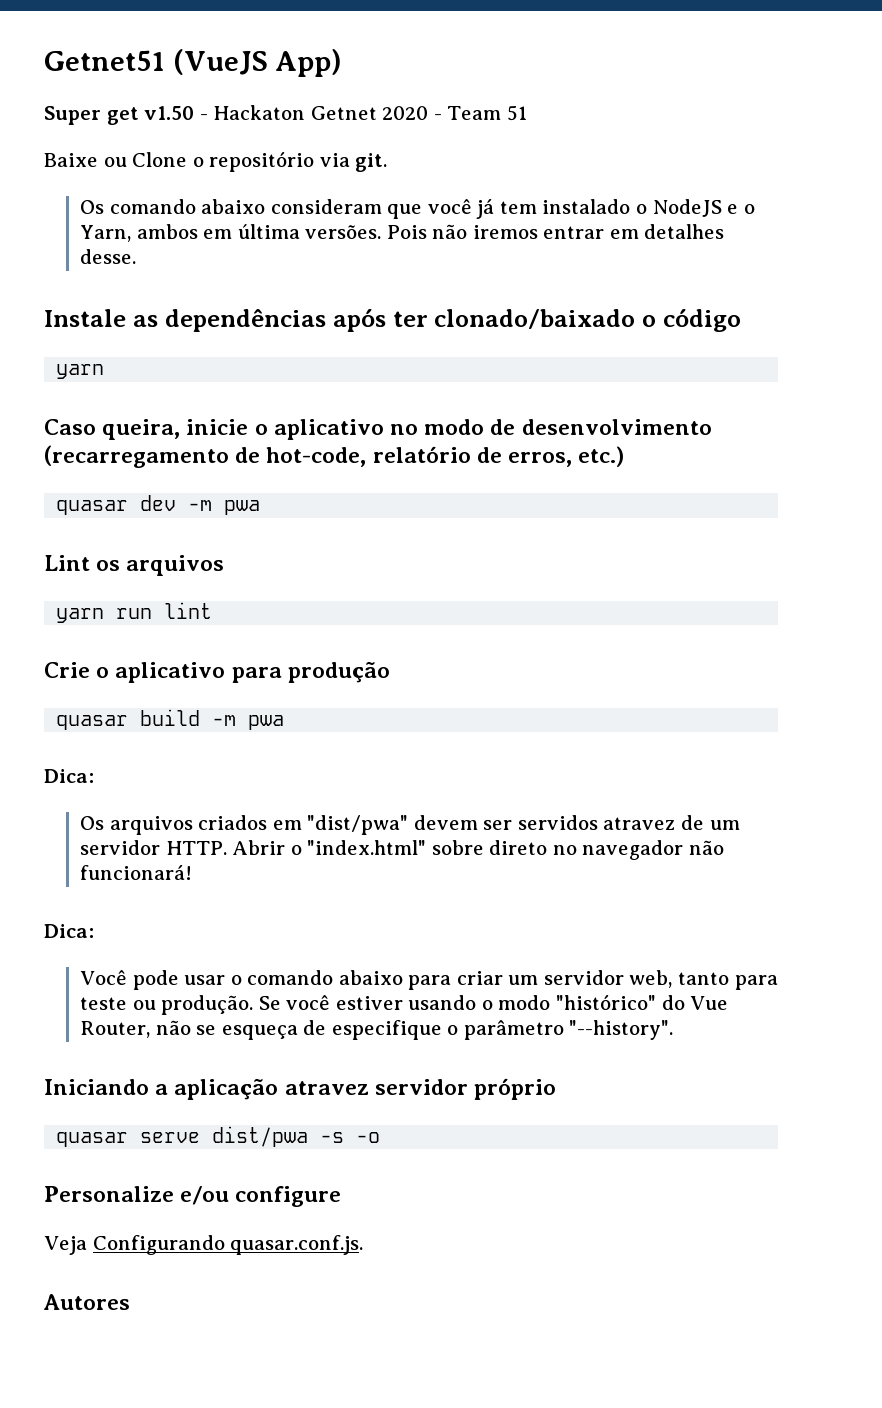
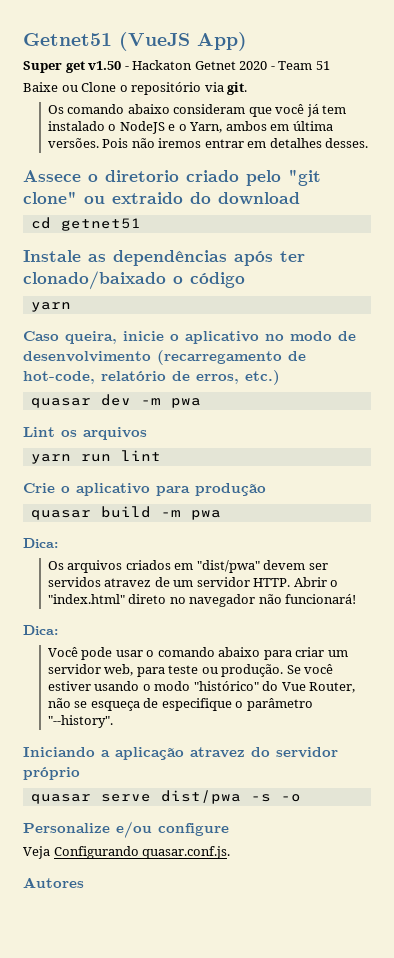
- Pois não iremos entrar em detalhes desse.
+ Pois não iremos entrar em detalhes desses.
+ Assece o diretorio criado pelo "git clone" ou extraido do download
+ cd getnet51
- Abrir o "index.html" sobre direto no navegador não funcionará!
+ Abrir o "index.html" direto no navegador não funcionará!
- Você pode usar o comando abaixo para criar um servidor web, tanto para teste ou produção.
+ Você pode usar o comando abaixo para criar um servidor web, para teste ou produção.
- Iniciando a aplicação atravez servidor próprio
+ Iniciando a aplicação atravez do servidor próprio

